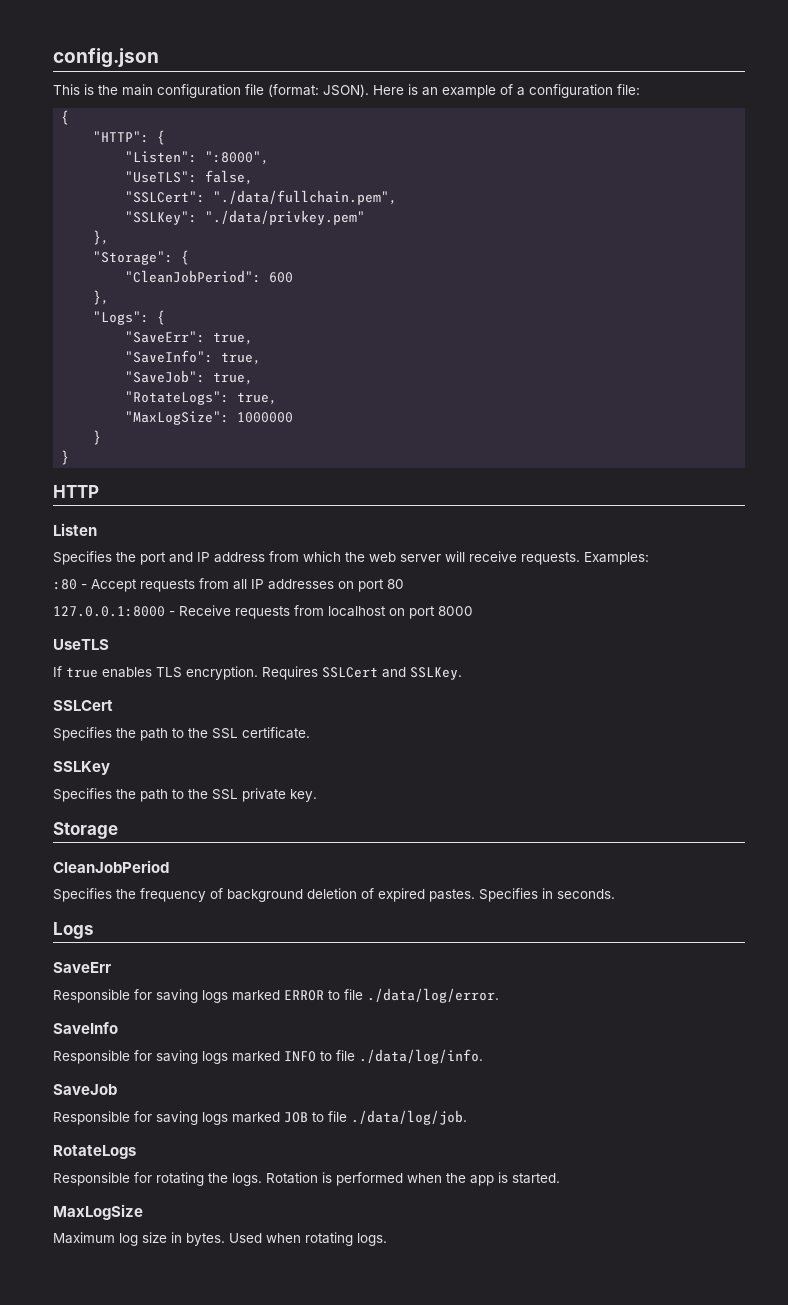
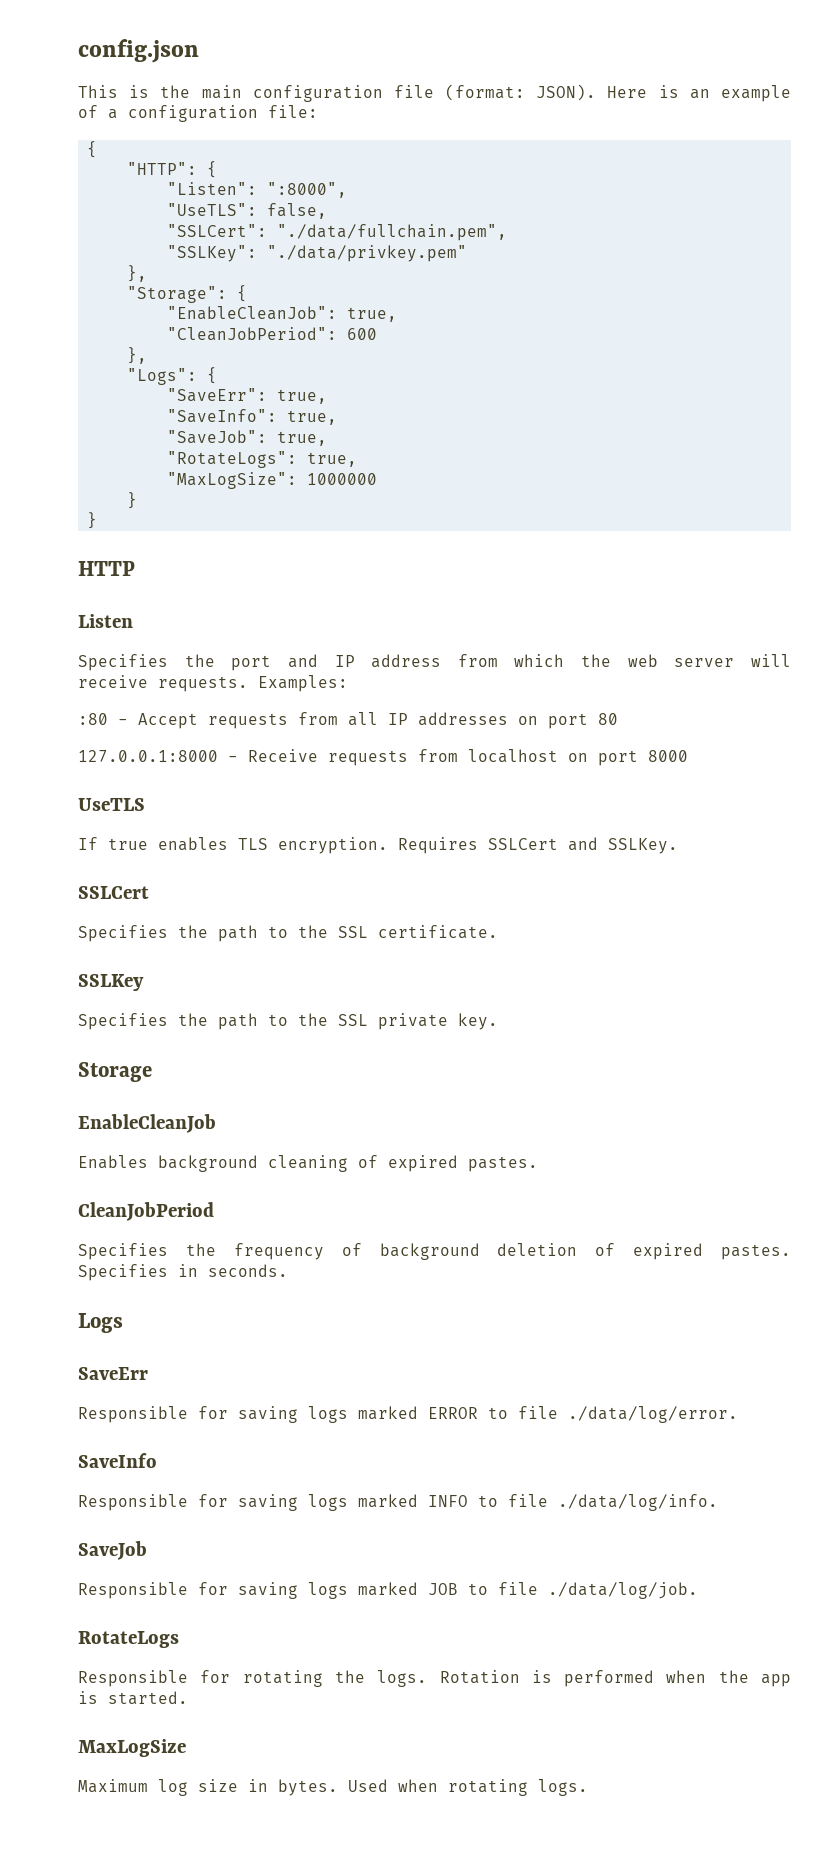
+ "EnableCleanJob": true,
+ EnableCleanJob
+ Enables background cleaning of expired pastes.

